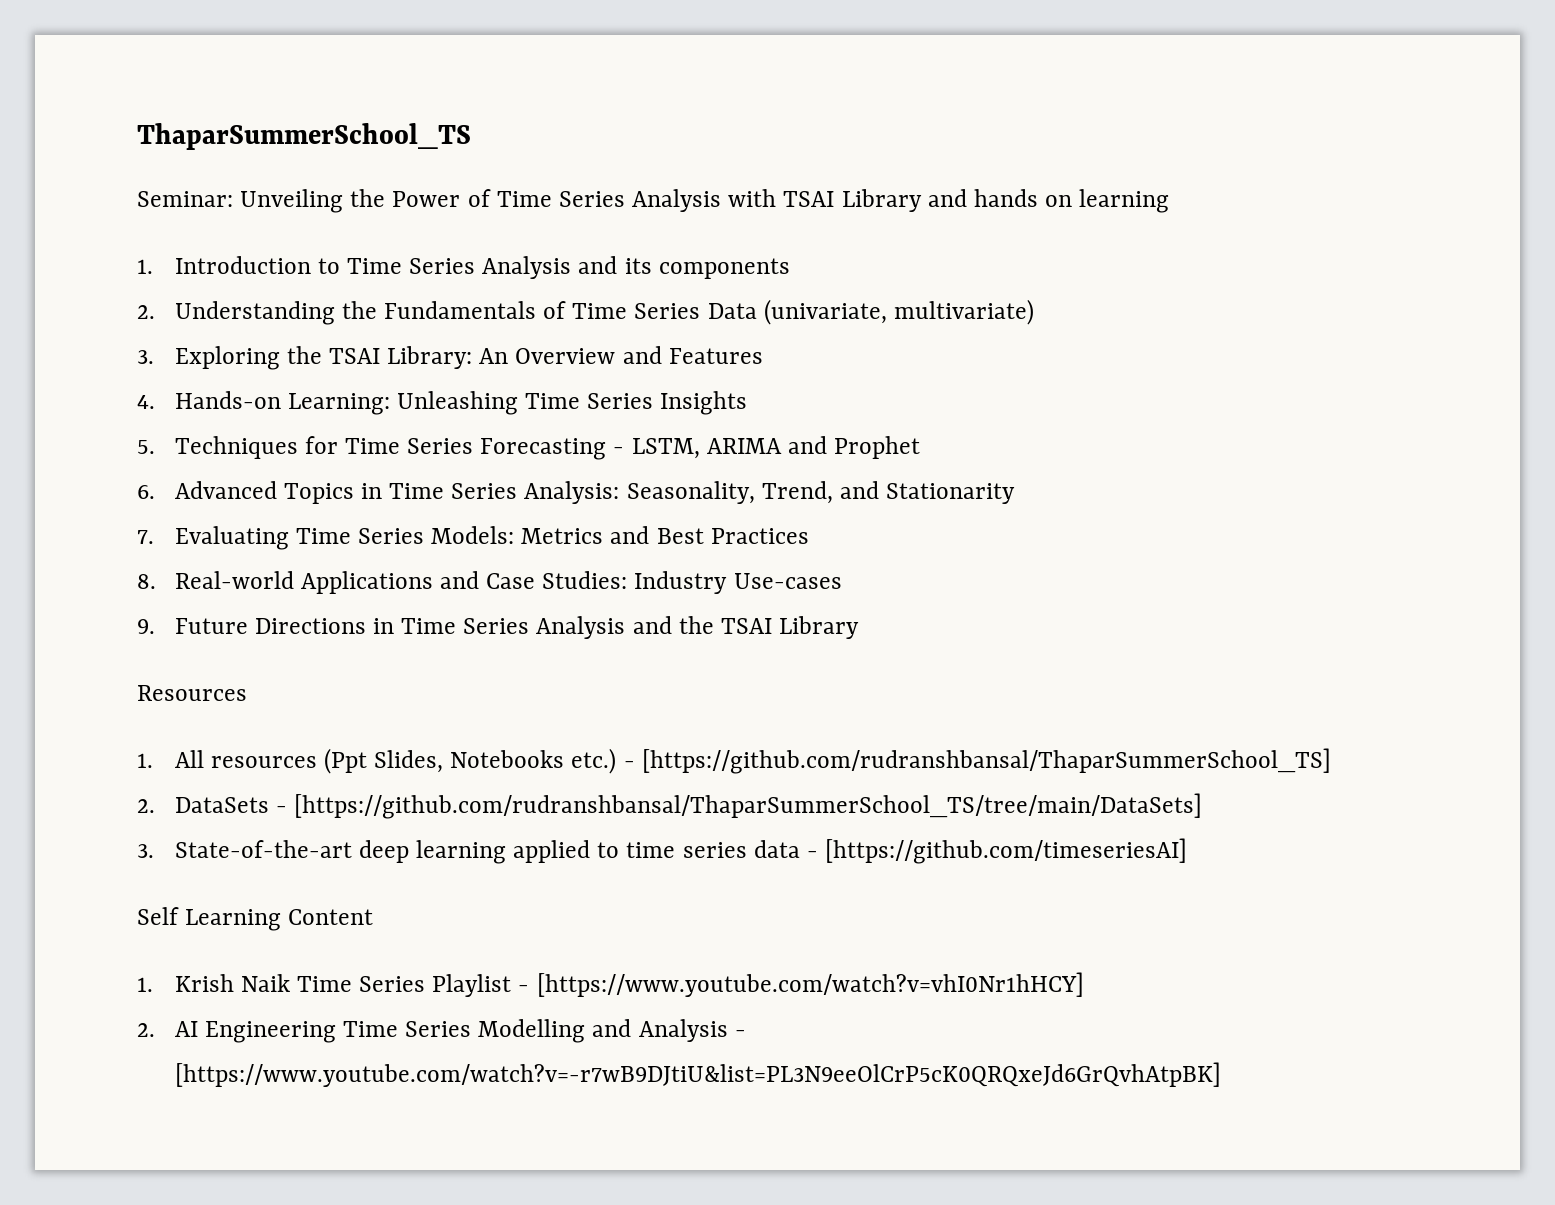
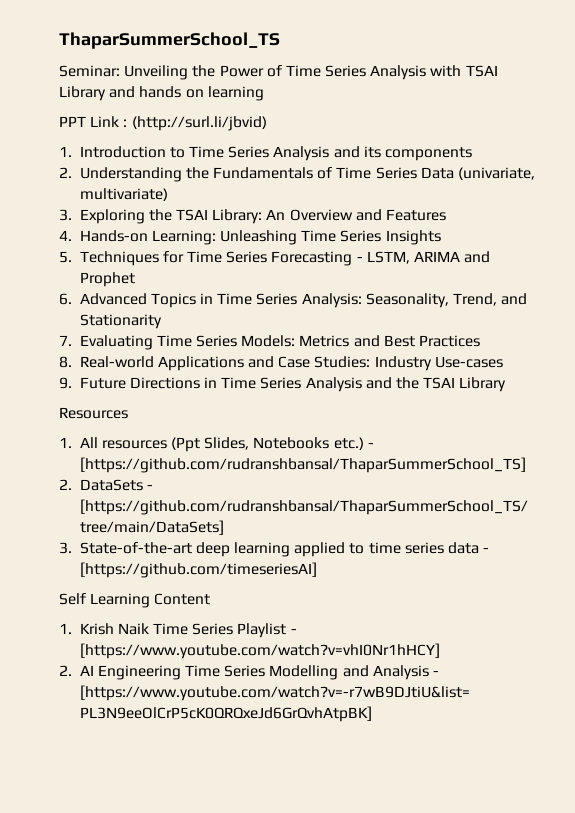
+ PPT Link : (http://surl.li/jbvid)

